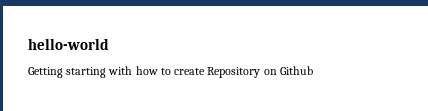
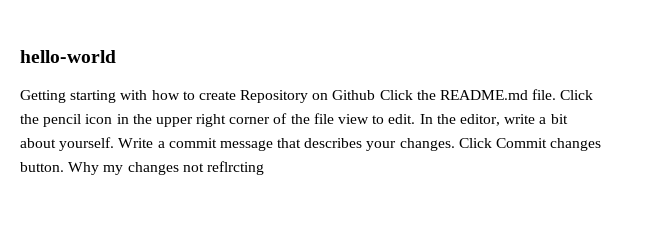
- Getting starting with how to create Repository on Github
+ Getting starting with how to create Repository on Github Click the README.md file. Click the pencil icon in the upper right corner of the file view to edit. In the editor, write a bit about yourself. Write a commit message that describes your changes. Click Commit changes button. Why my changes not reflrcting

